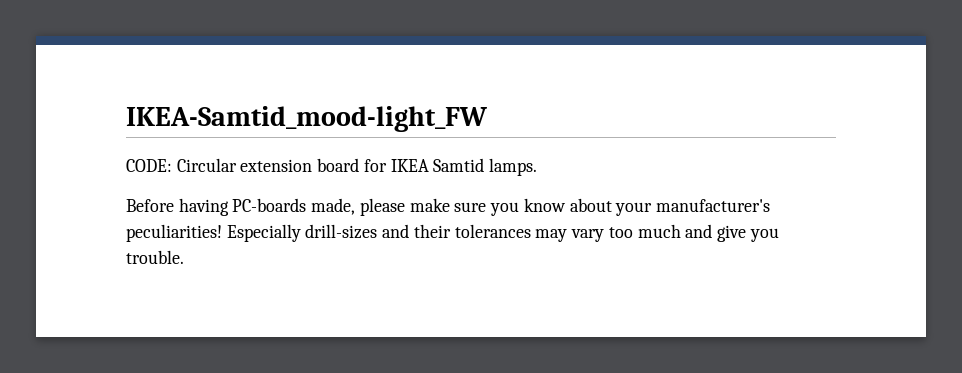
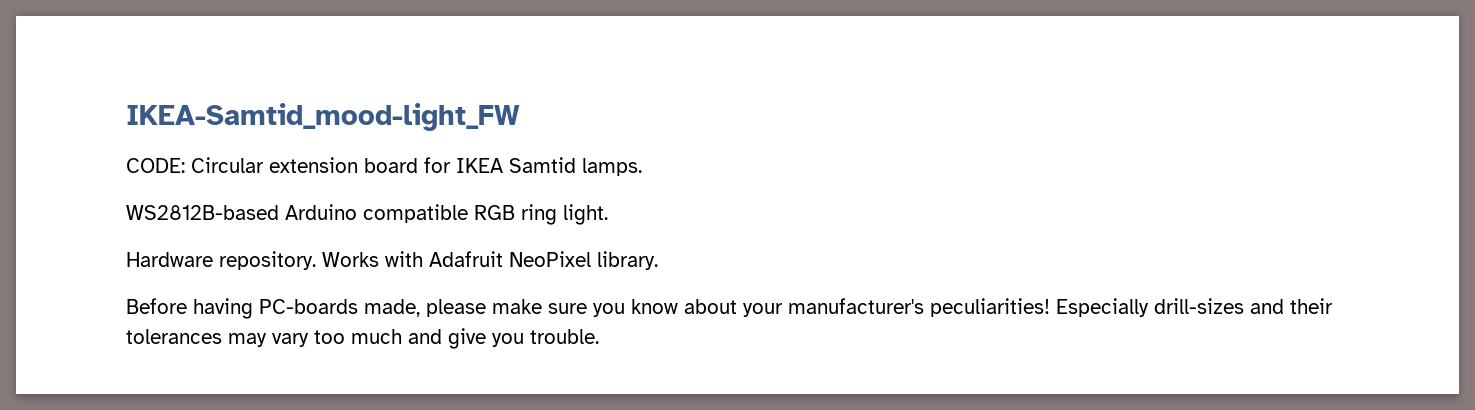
+ WS2812B-based Arduino compatible RGB ring light.
+ Hardware repository. Works with Adafruit NeoPixel library.

